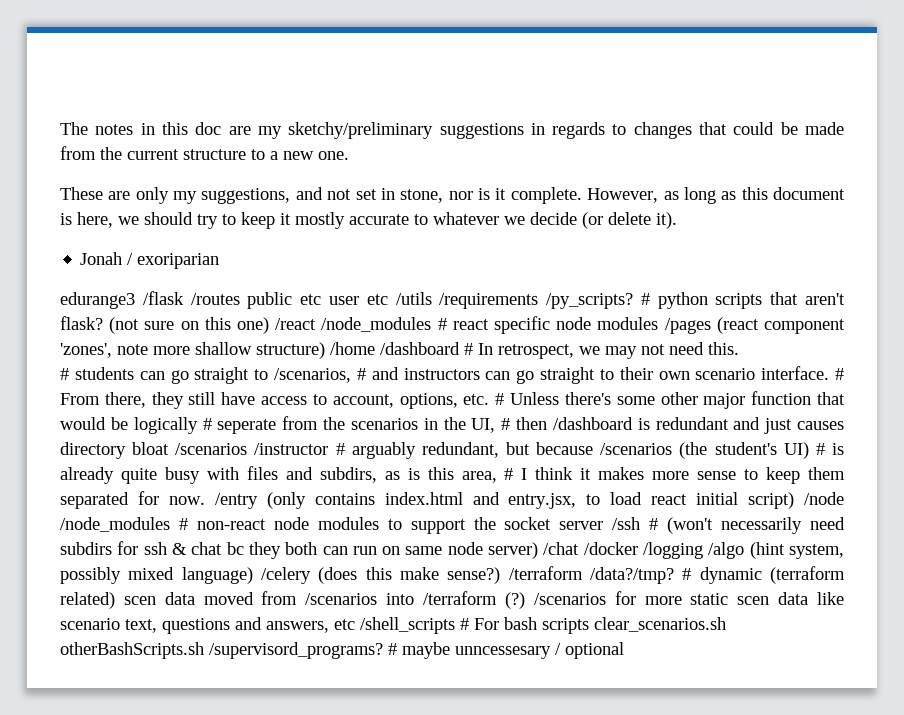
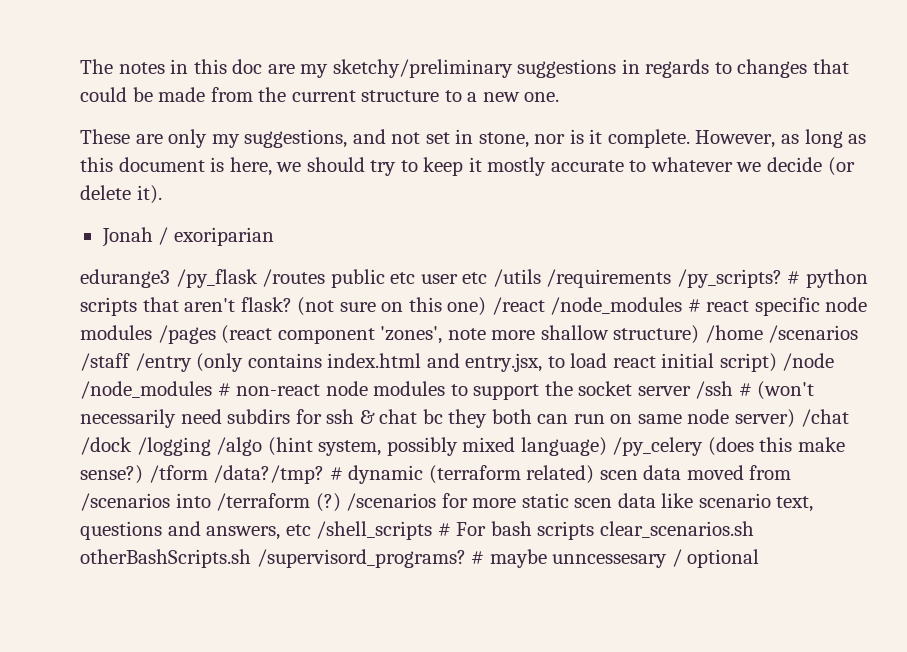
- edurange3 /flask /routes public etc user etc /utils /requirements /py_scripts?
+ edurange3 /py_flask /routes public etc user etc /utils /requirements /py_scripts?
- (not sure on this one) /react /node_modules # react specific node modules /pages (react component 'zones', note more shallow structure) /home /dashboard # In retrospect, we may not need this.
- # students can go straight to /scenarios, # and instructors can go straight to their own scenario interface. # From there, they still have access to account, options, etc. # Unless there's some other major function that would be logically # seperate from the scenarios in the UI, # then /dashboard is redundant and just causes directory bloat /scenarios /instructor # arguably redundant, but because /scenarios (the student's UI) # is already quite busy with files and subdirs, as is this area, # I think it makes more sense to keep them separated for now. /entry (only contains index.html and entry.jsx, to load react initial script) /node /node_modules # non-react node modules to support the socket server /ssh # (won't necessarily need subdirs for ssh & chat bc they both can run on same node server) /chat /docker /logging /algo (hint system, possibly mixed language) /celery (does this make sense?)
+ (not sure on this one) /react /node_modules # react specific node modules /pages (react component 'zones', note more shallow structure) /home /scenarios /staff /entry (only contains index.html and entry.jsx, to load react initial script) /node /node_modules # non-react node modules to support the socket server /ssh # (won't necessarily need subdirs for ssh & chat bc they both can run on same node server) /chat /dock /logging /algo (hint system, possibly mixed language) /py_celery (does this make sense?)
- /terraform /data?/tmp?
+ /tform /data?/tmp?

